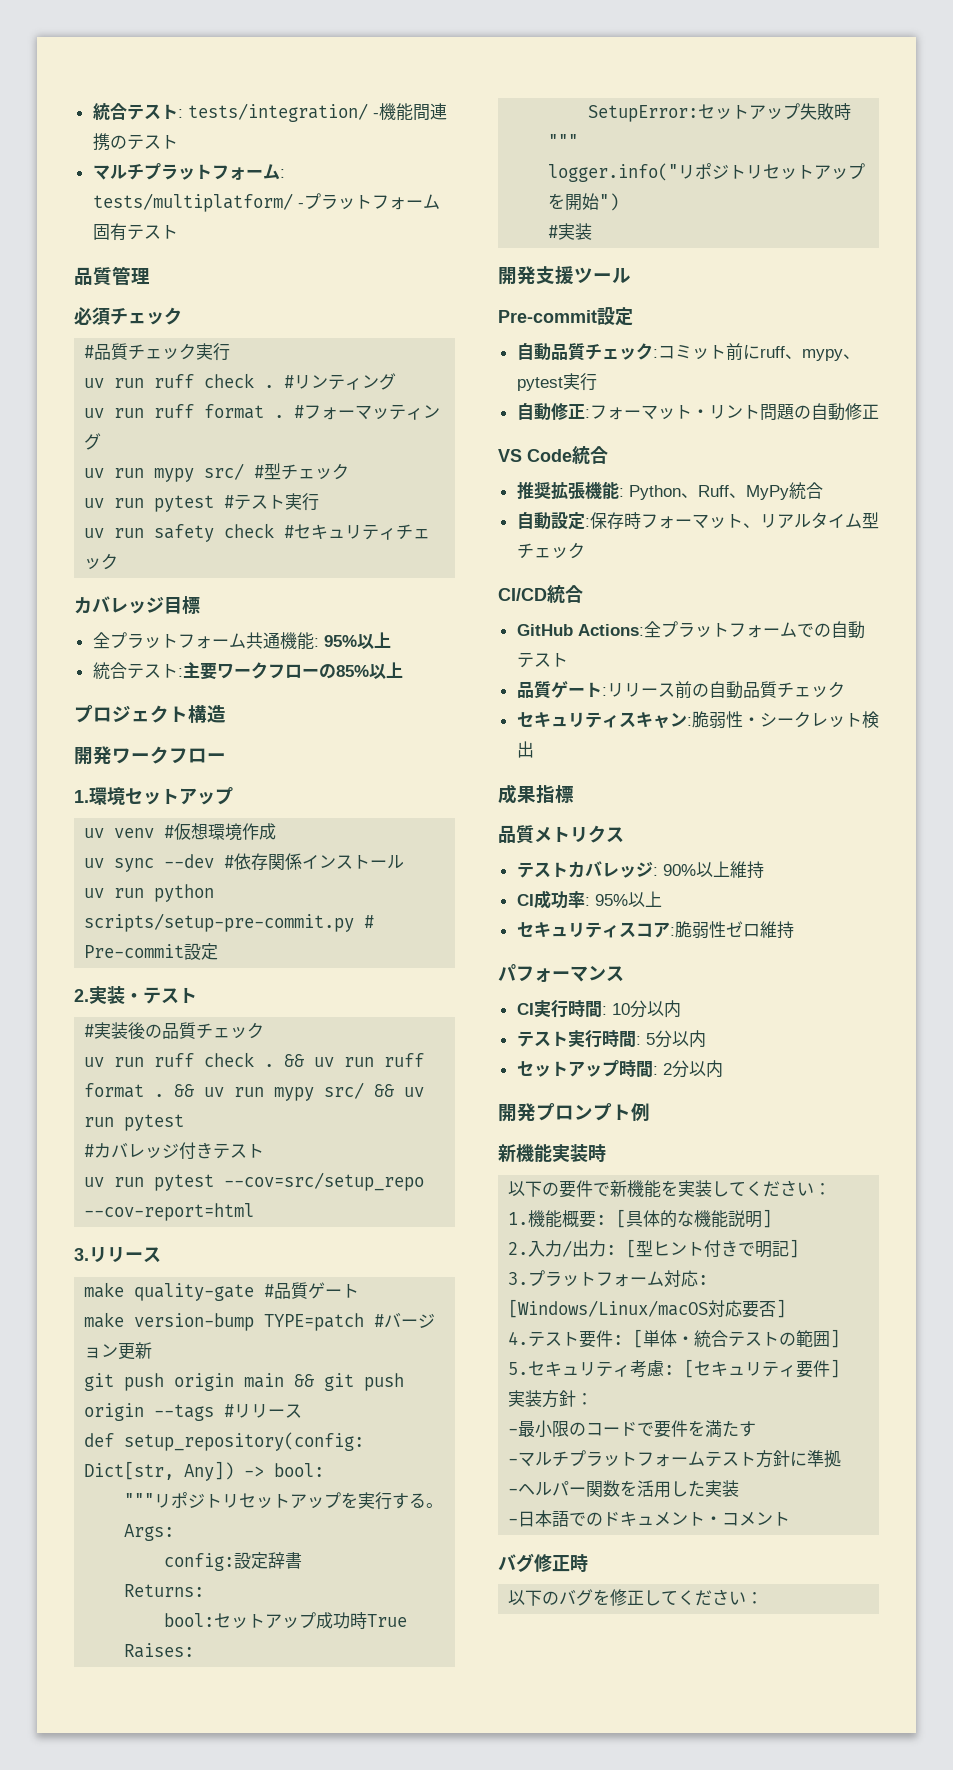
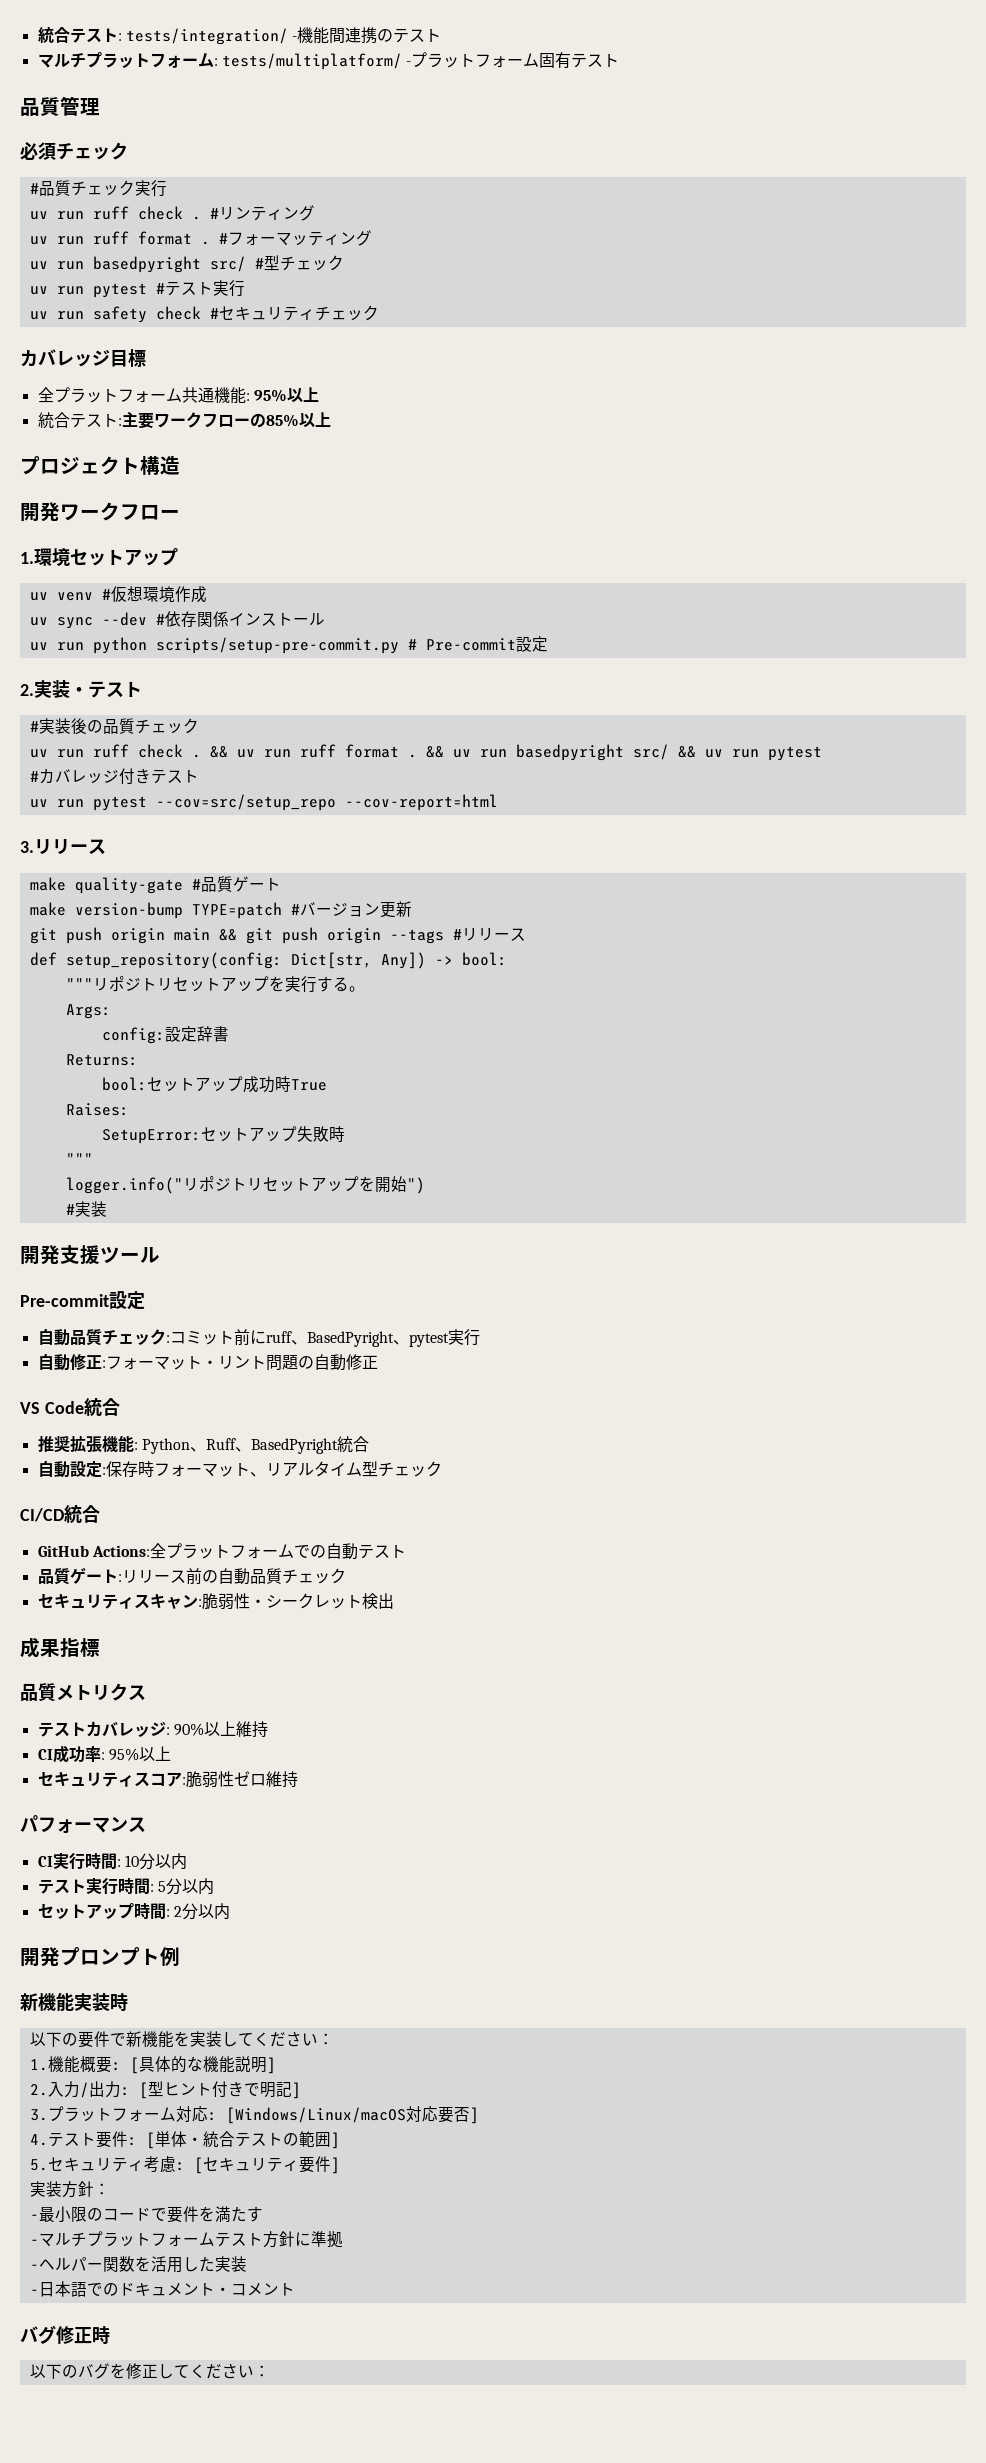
- uv run mypy src/ #型チェック
+ uv run basedpyright src/ #型チェック
- && uv run mypy src/ && uv run pytest
+ && uv run basedpyright src/ && uv run pytest
- 自動品質チェック:コミット前にruff、mypy、pytest実行
+ 自動品質チェック:コミット前にruff、BasedPyright、pytest実行
- 推奨拡張機能: Python、Ruff、MyPy統合
+ 推奨拡張機能: Python、Ruff、BasedPyright統合

